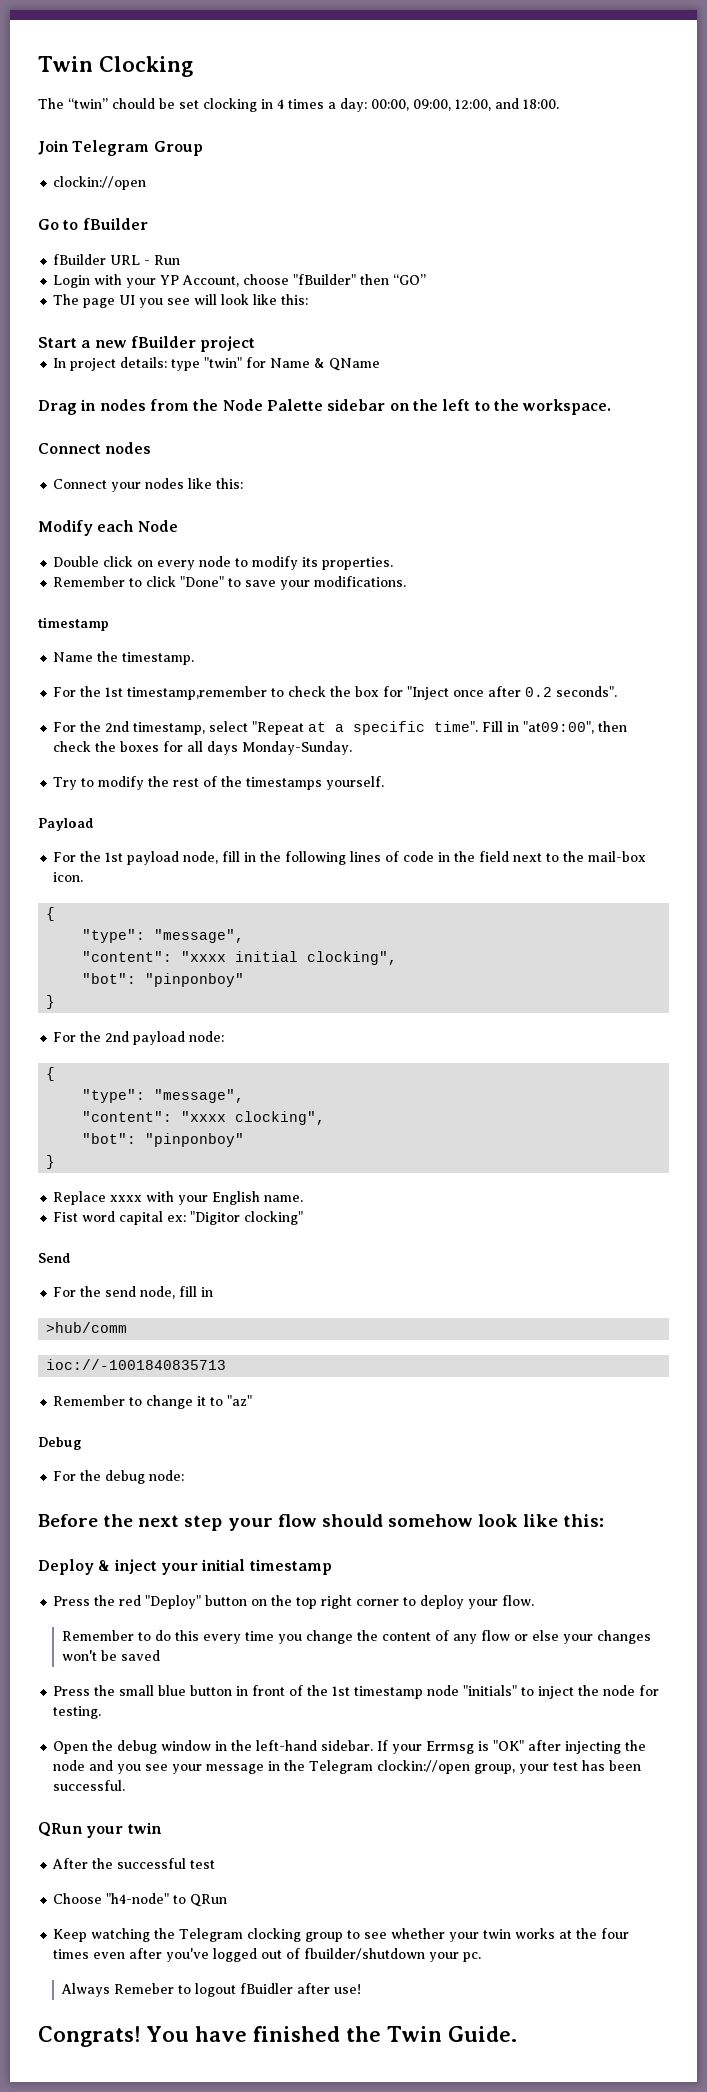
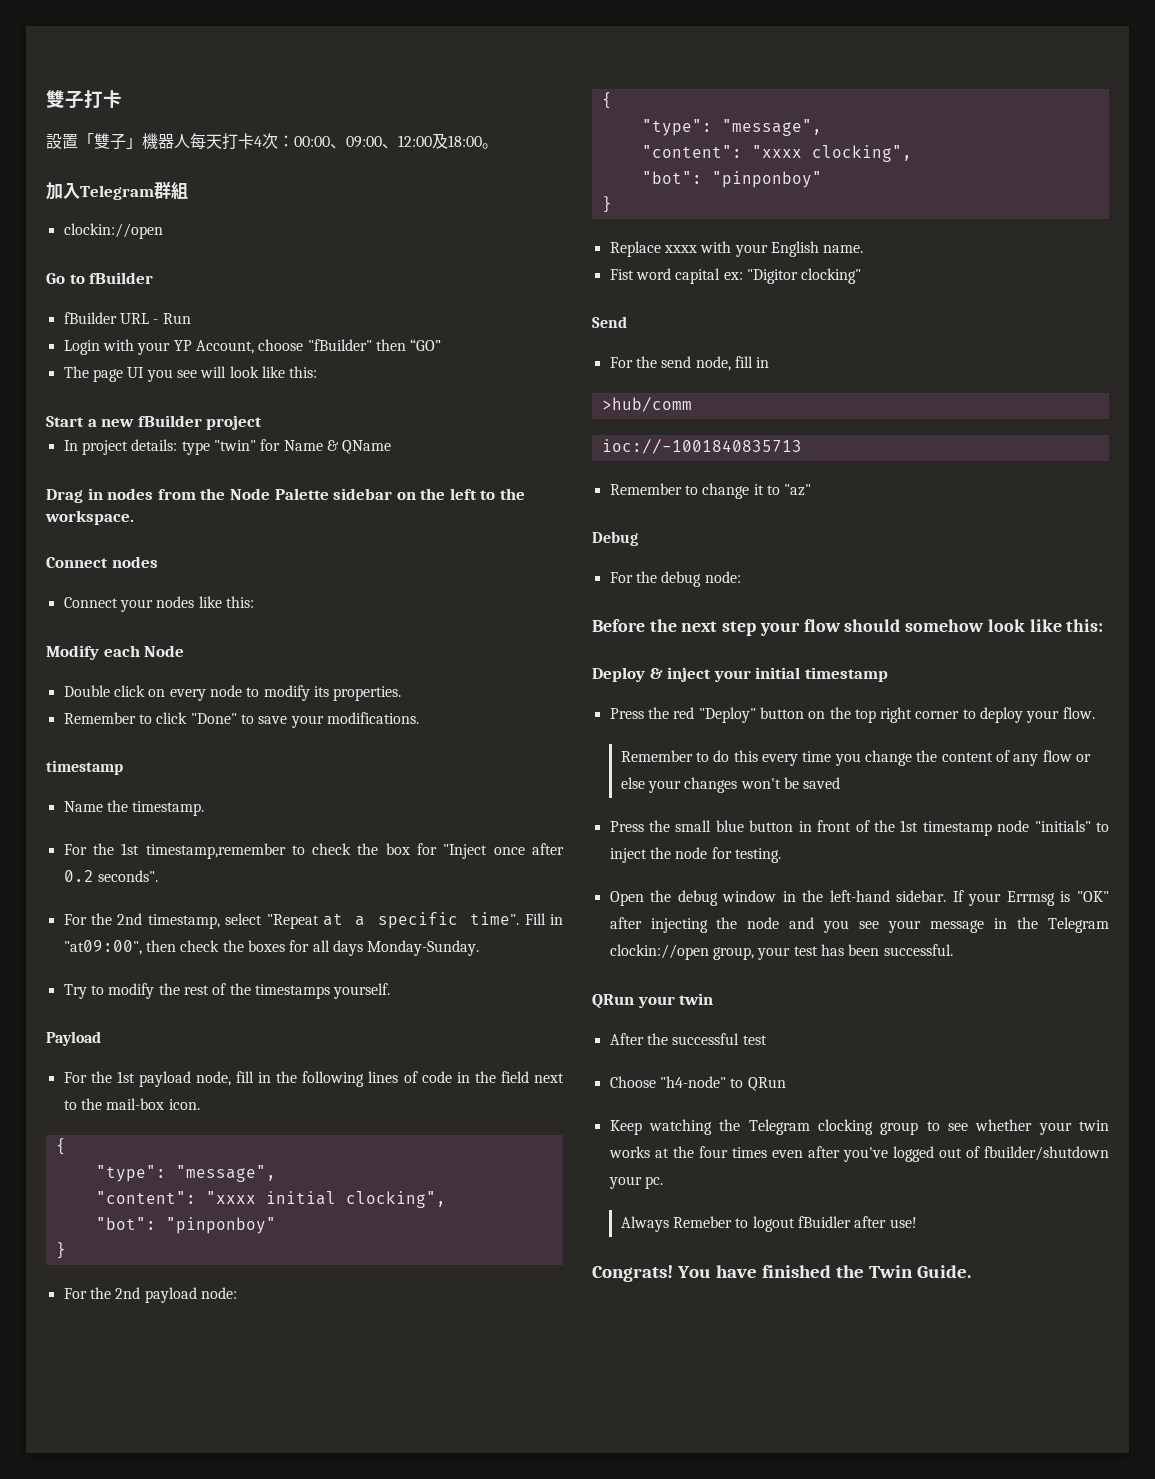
- Twin Clocking
- The “twin” chould be set clocking in 4 times a day: 00:00, 09:00, 12:00, and 18:00.
- Join Telegram Group
+ 雙子打卡
+ 設置「雙子」機器人每天打卡4次：00:00、09:00、12:00及18:00。
+ 加入Telegram群組

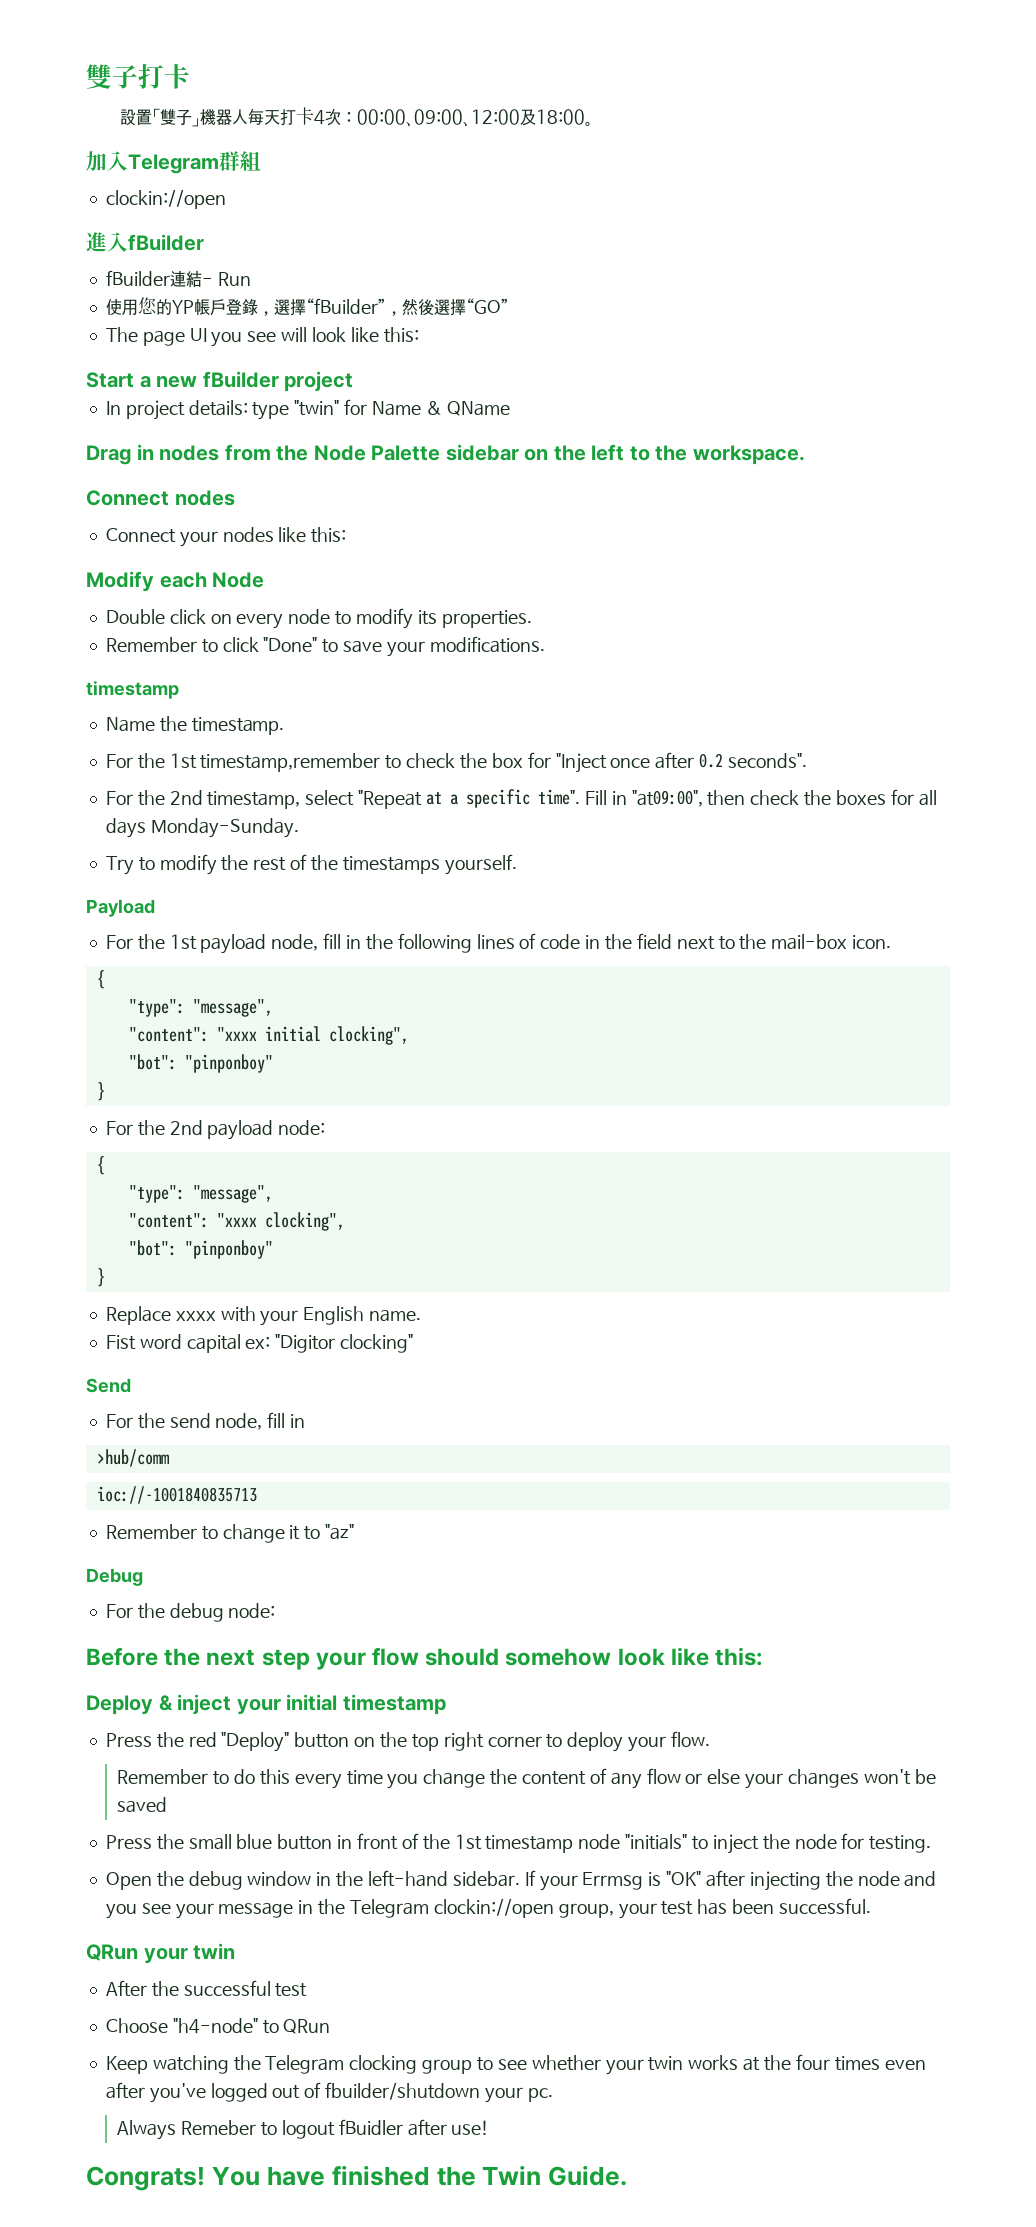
- Go to fBuilder
+ 進入fBuilder
- fBuilder URL - Run
+ fBuilder連結- Run
- Login with your YP Account, choose "fBuilder" then “GO”
+ 使用您的YP帳戶登錄，選擇“fBuilder”，然後選擇“GO”

